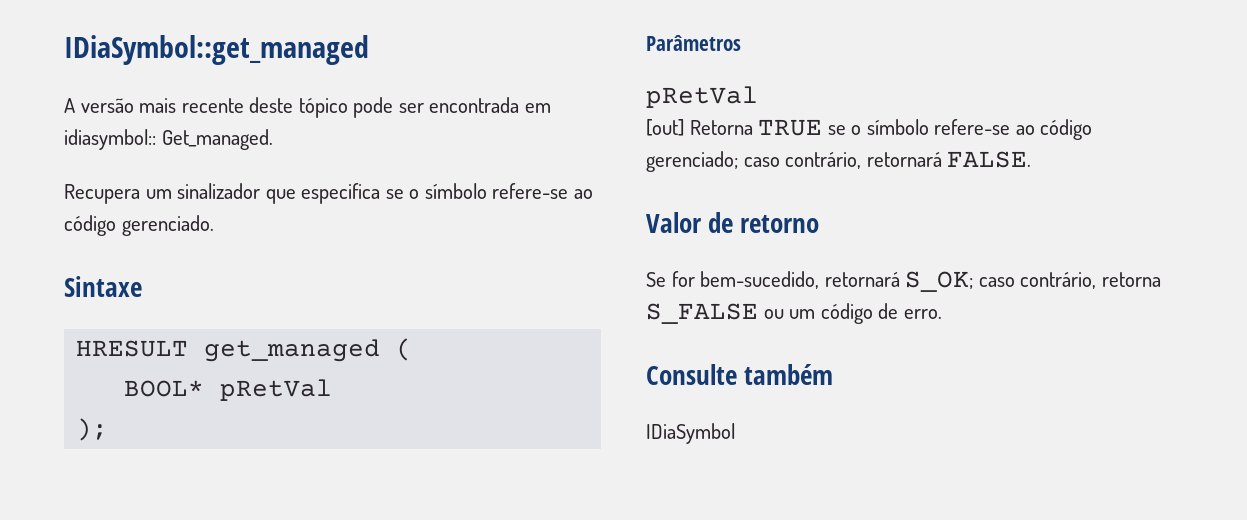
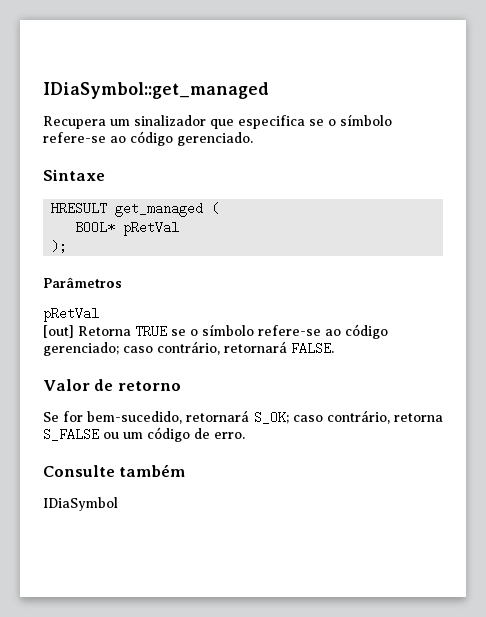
- A versão mais recente deste tópico pode ser encontrada em idiasymbol:: Get_managed.

